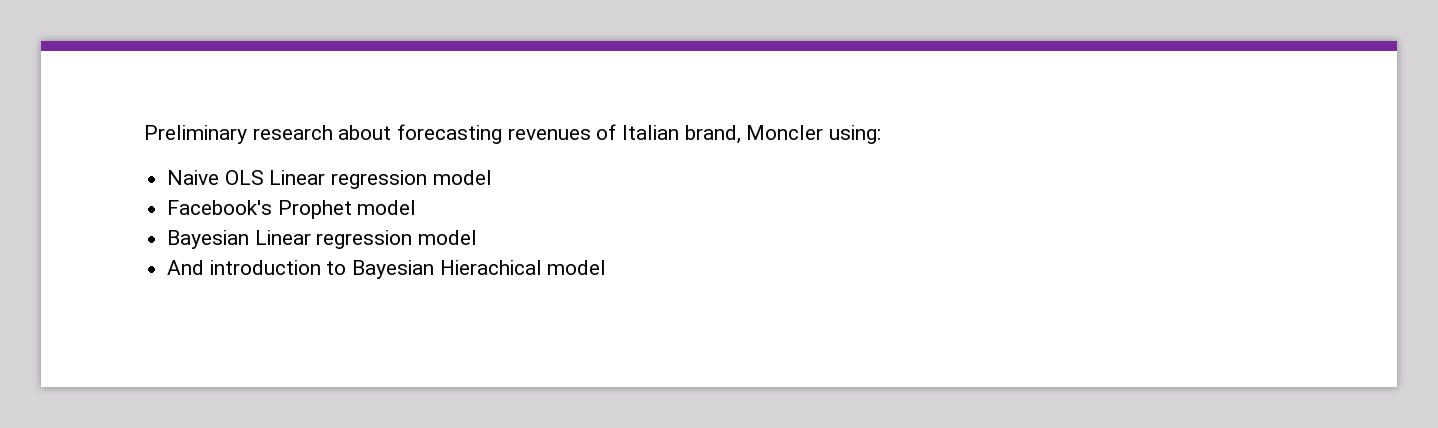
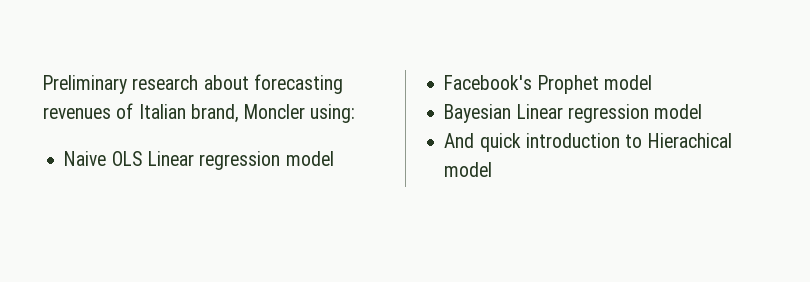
- And introduction to Bayesian Hierachical model
+ And quick introduction to Hierachical model

